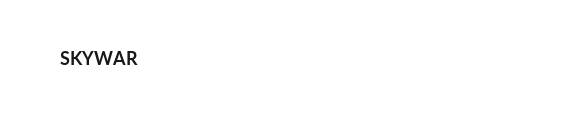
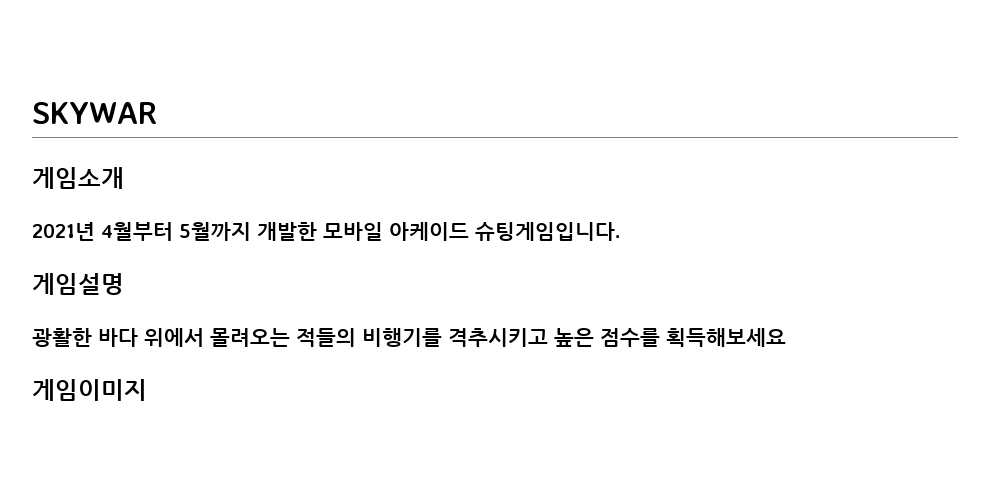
+ 게임소개
+ 2021년 4월부터 5월까지 개발한 모바일 아케이드 슈팅게임입니다.
+ 게임설명
+ 광활한 바다 위에서 몰려오는 적들의 비행기를 격추시키고 높은 점수를 획득해보세요
+ 게임이미지

